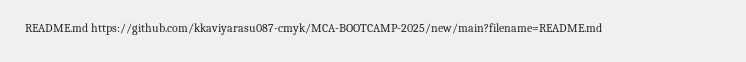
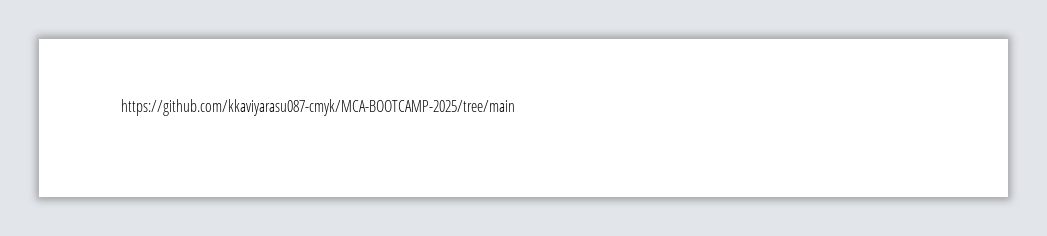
- README.md https://github.com/kkaviyarasu087-cmyk/MCA-BOOTCAMP-2025/new/main?filename=README.md
+ https://github.com/kkaviyarasu087-cmyk/MCA-BOOTCAMP-2025/tree/main

